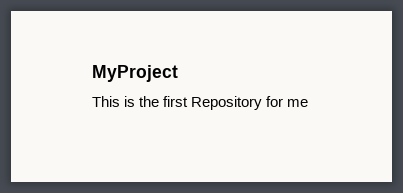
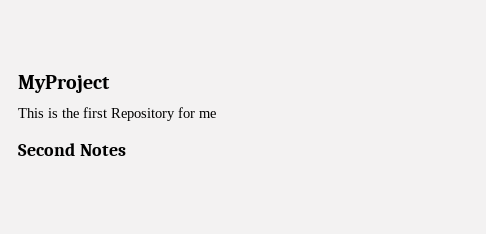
+ Second Notes

